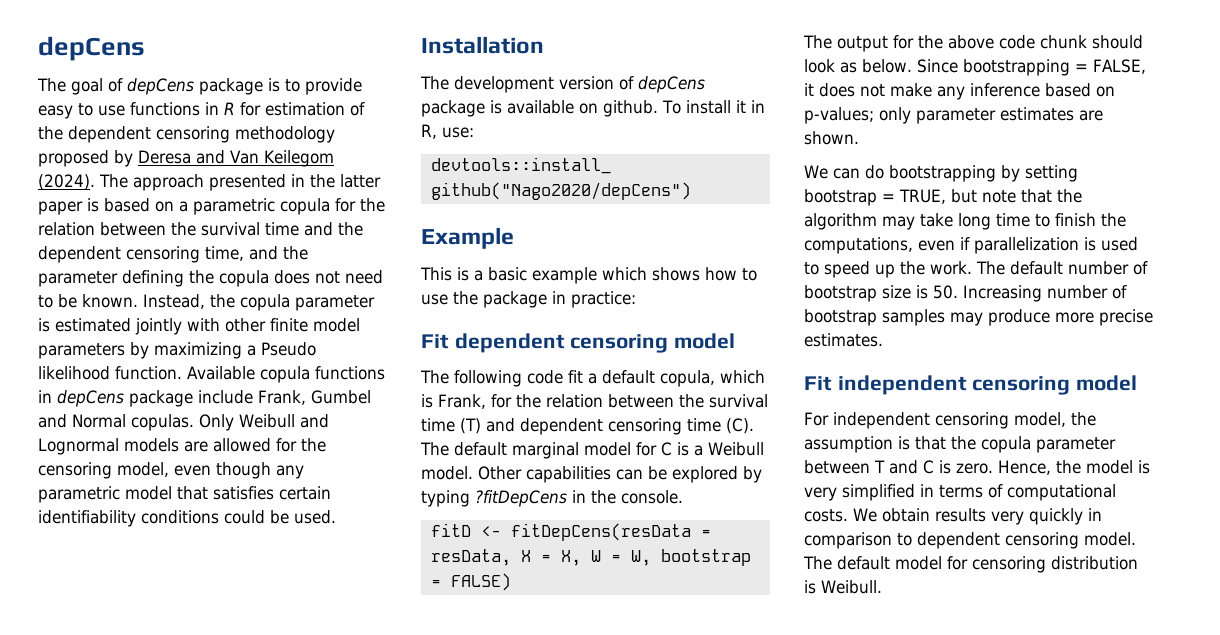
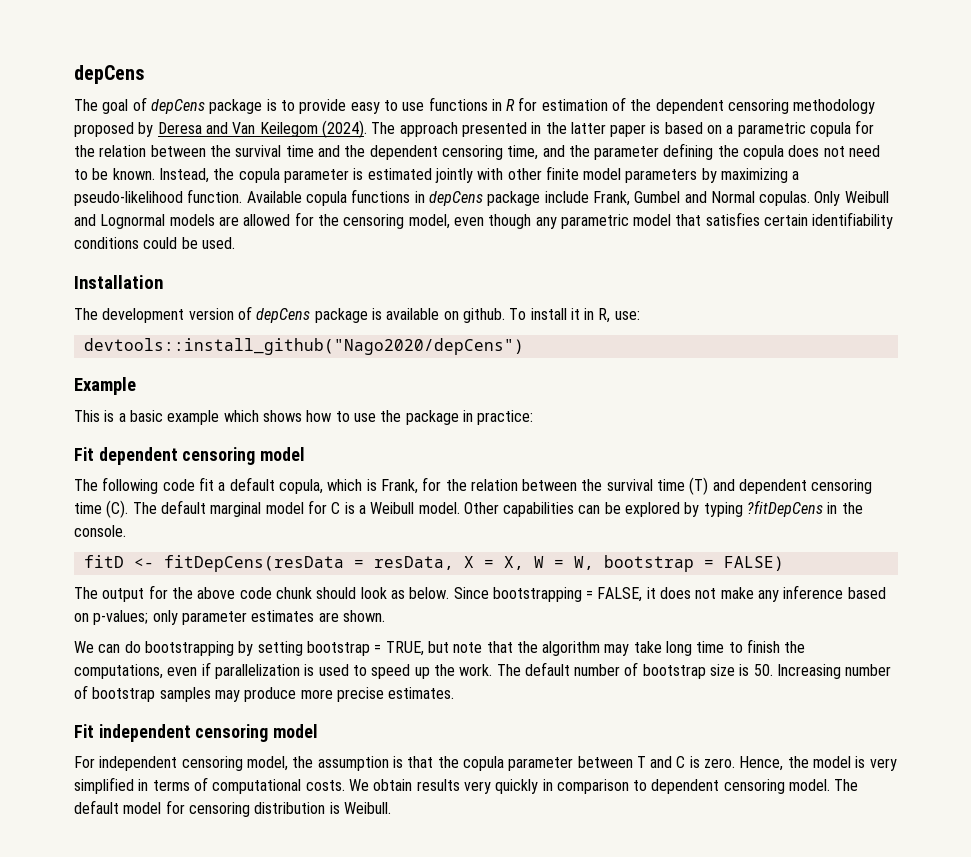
- Instead, the copula parameter is estimated jointly with other finite model parameters by maximizing a Pseudo likelihood function.
+ Instead, the copula parameter is estimated jointly with other finite model parameters by maximizing a pseudo-likelihood function.

